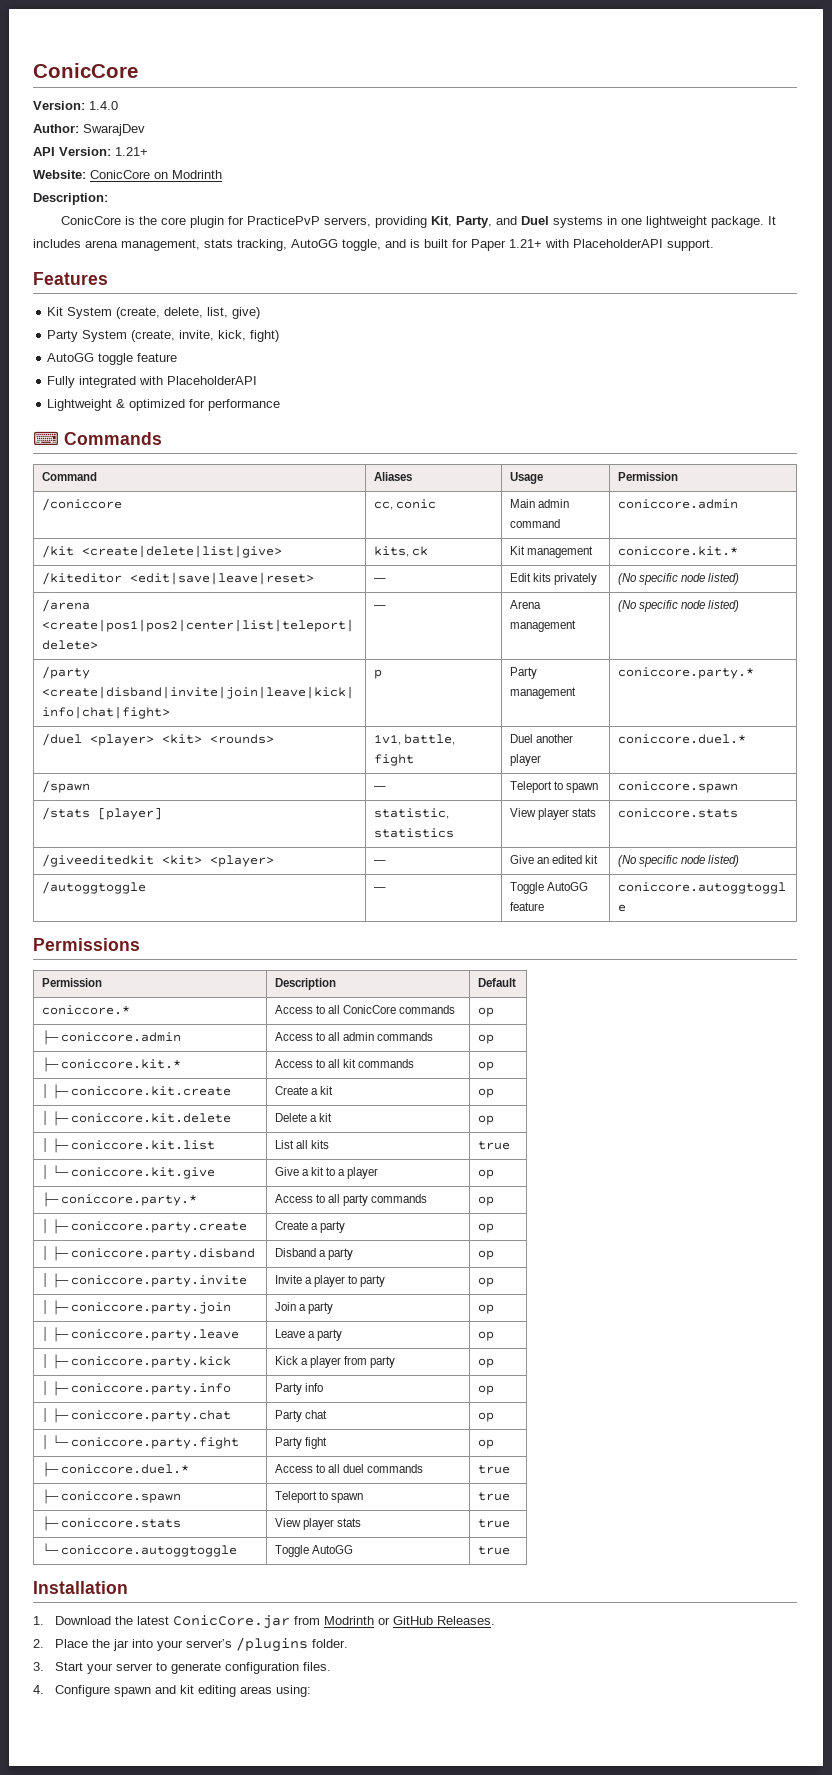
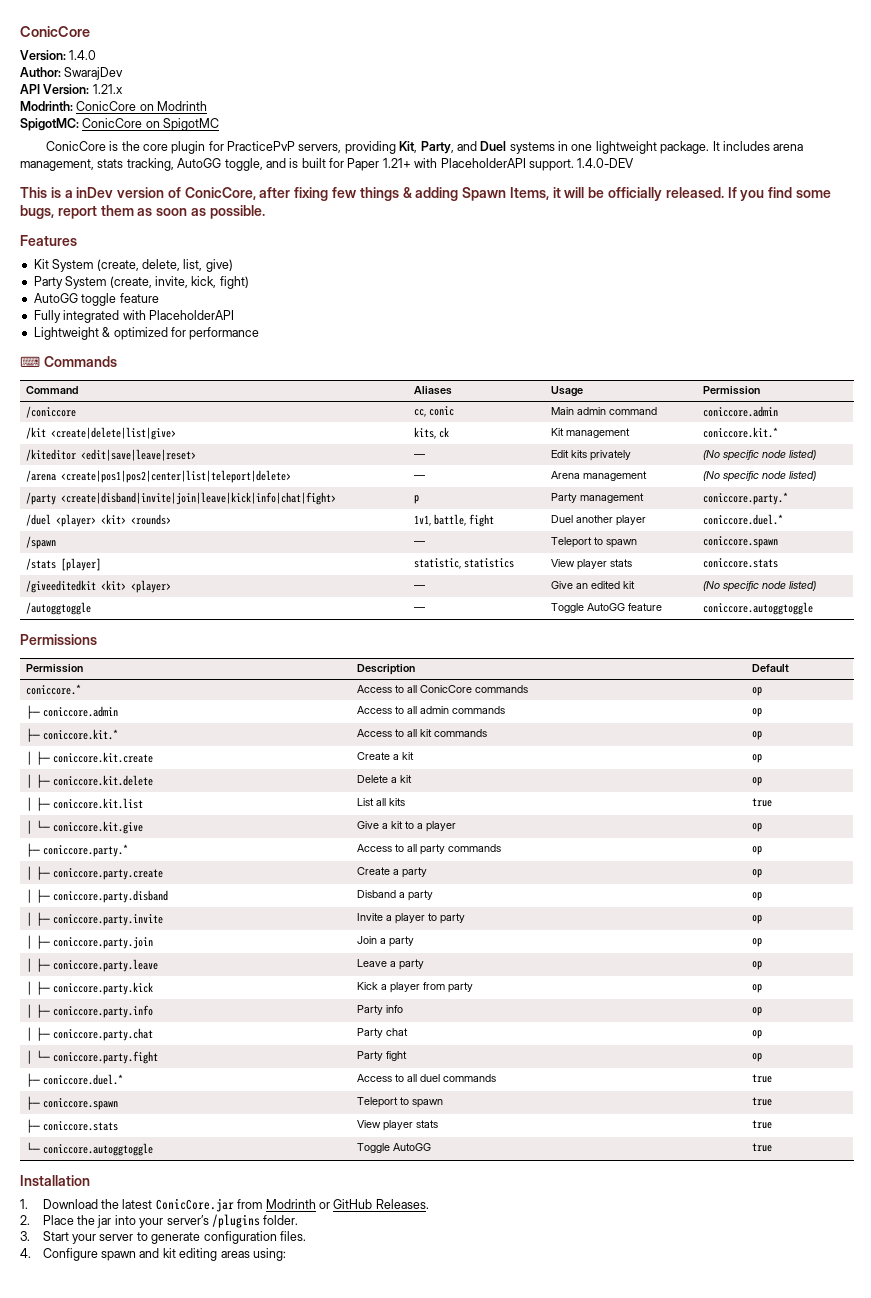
- API Version: 1.21+
- Website: ConicCore on Modrinth
+ API Version: 1.21.x
+ Modrinth: ConicCore on Modrinth
- Description:
+ SpigotMC: ConicCore on SpigotMC
+ 1.4.0-DEV
+ This is a inDev version of ConicCore, after fixing few things & adding Spawn Items, it will be officially released. If you find some bugs, report them as soon as possible.

